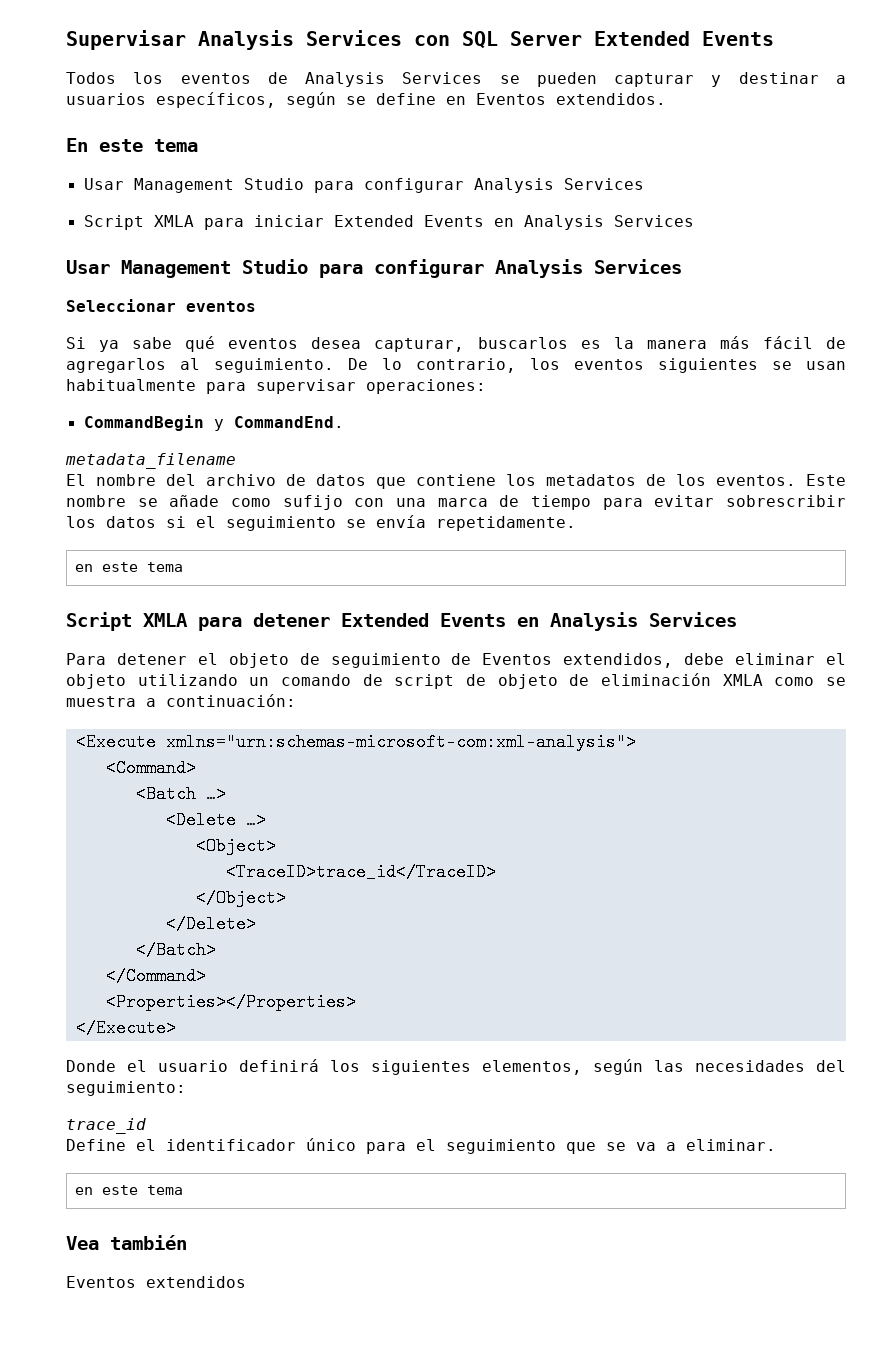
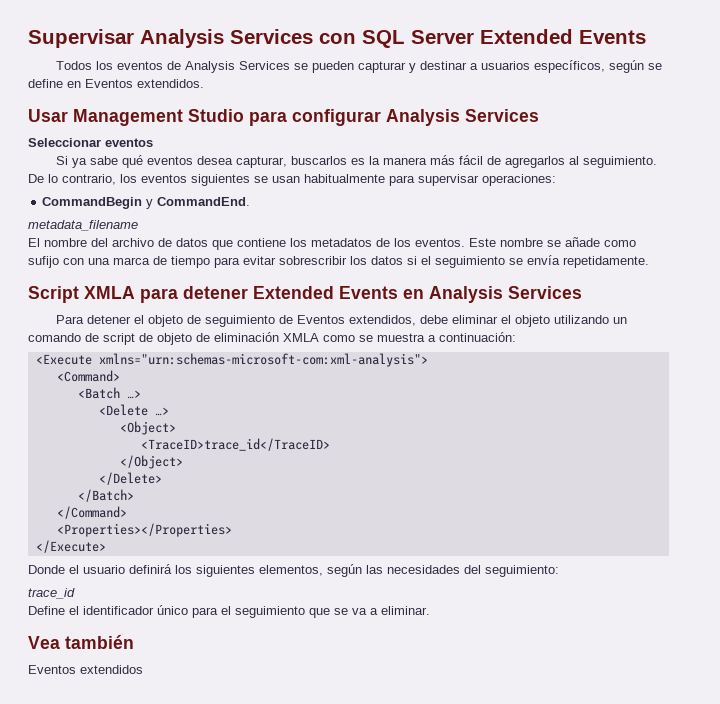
- En este tema
- Usar Management Studio para configurar Analysis Services
- Script XMLA para iniciar Extended Events en Analysis Services
  Este nombre se añade como sufijo con una marca de tiempo para evitar sobrescribir los datos si el seguimiento se envía repetidamente.
- en este tema
  Define el identificador único para el seguimiento que se va a eliminar.
- en este tema

